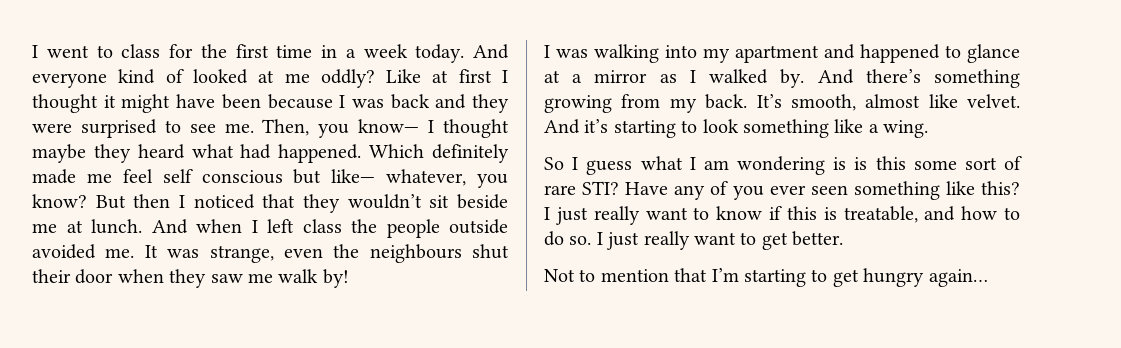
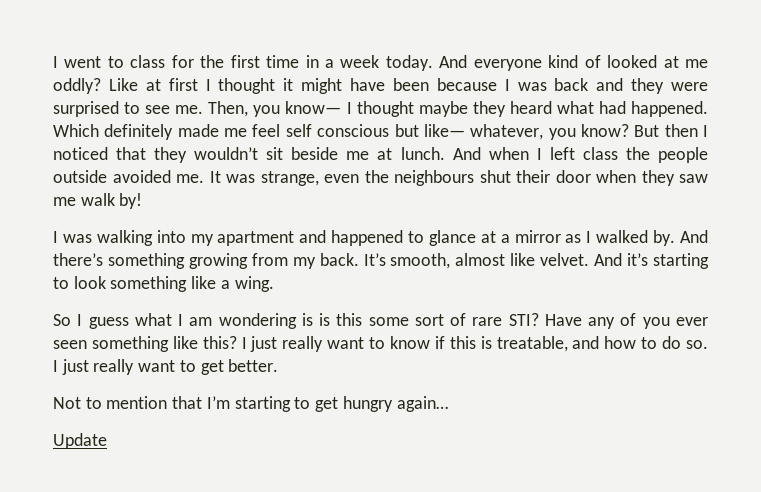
+ Update

